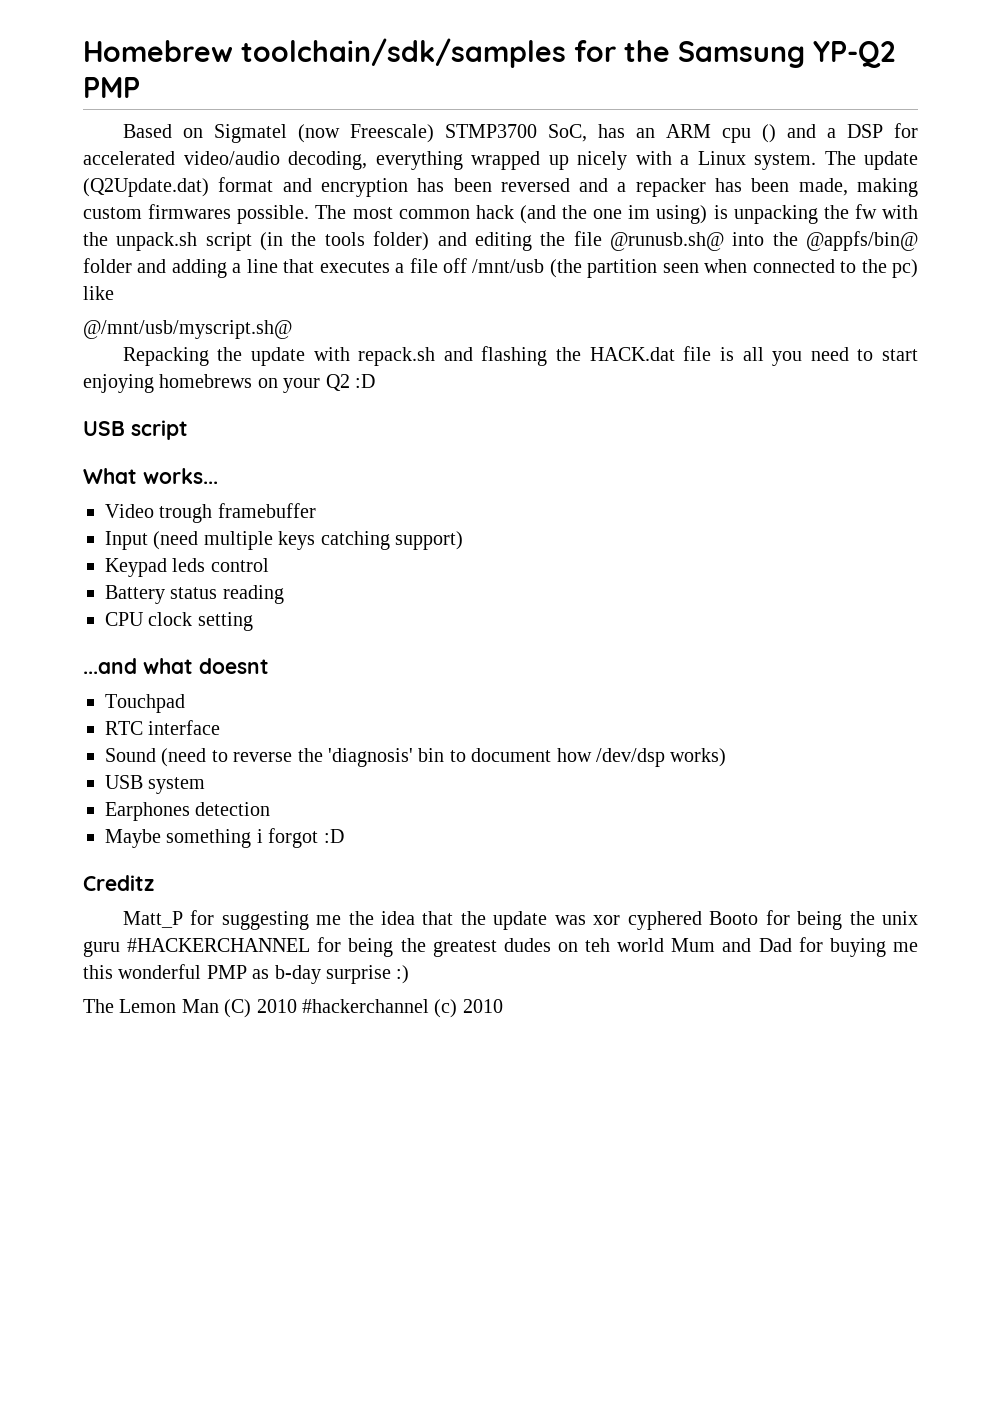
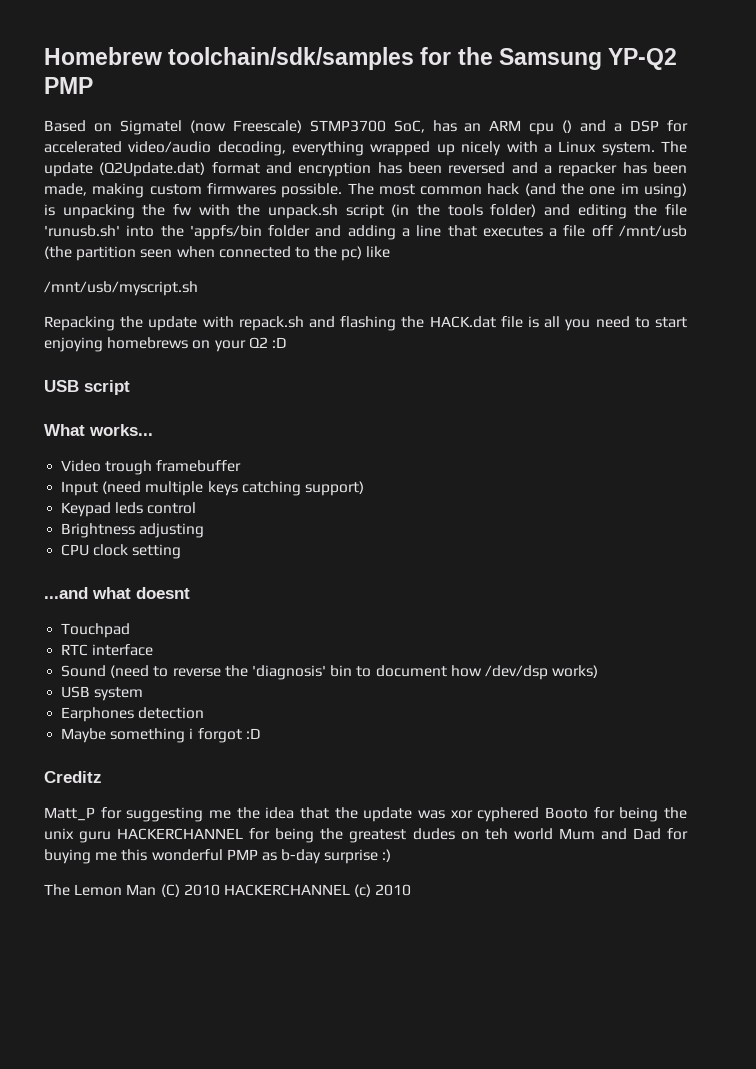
- The most common hack (and the one im using) is unpacking the fw with the unpack.sh script (in the tools folder) and editing the file @runusb.sh@ into the @appfs/bin@ folder and adding a line that executes a file off /mnt/usb (the partition seen when connected to the pc) like
+ The most common hack (and the one im using) is unpacking the fw with the unpack.sh script (in the tools folder) and editing the file 'runusb.sh' into the 'appfs/bin folder and adding a line that executes a file off /mnt/usb (the partition seen when connected to the pc) like
- @/mnt/usb/myscript.sh@
+ /mnt/usb/myscript.sh
- Battery status reading
+ Brightness adjusting
- Matt_P for suggesting me the idea that the update was xor cyphered Booto for being the unix guru #HACKERCHANNEL for being the greatest dudes on teh world Mum and Dad for buying me this wonderful PMP as b-day surprise :)
+ Matt_P for suggesting me the idea that the update was xor cyphered Booto for being the unix guru HACKERCHANNEL for being the greatest dudes on teh world Mum and Dad for buying me this wonderful PMP as b-day surprise :)
- The Lemon Man (C) 2010 #hackerchannel (c) 2010
+ The Lemon Man (C) 2010 HACKERCHANNEL (c) 2010

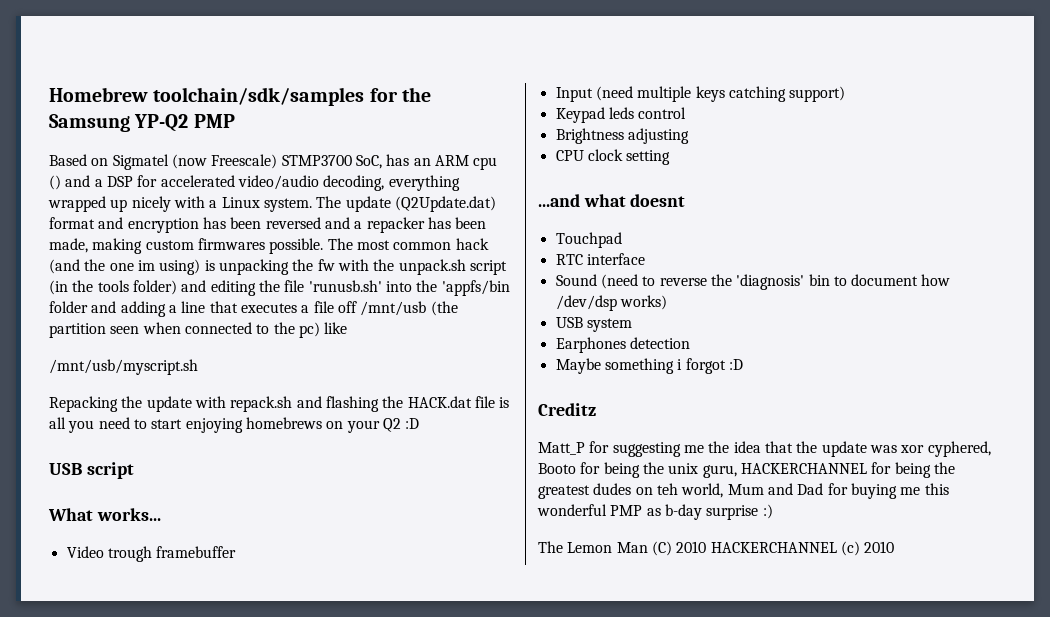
- Matt_P for suggesting me the idea that the update was xor cyphered Booto for being the unix guru HACKERCHANNEL for being the greatest dudes on teh world Mum and Dad for buying me this wonderful PMP as b-day surprise :)
+ Matt_P for suggesting me the idea that the update was xor cyphered, Booto for being the unix guru, HACKERCHANNEL for being the greatest dudes on teh world, Mum and Dad for buying me this wonderful PMP as b-day surprise :)

